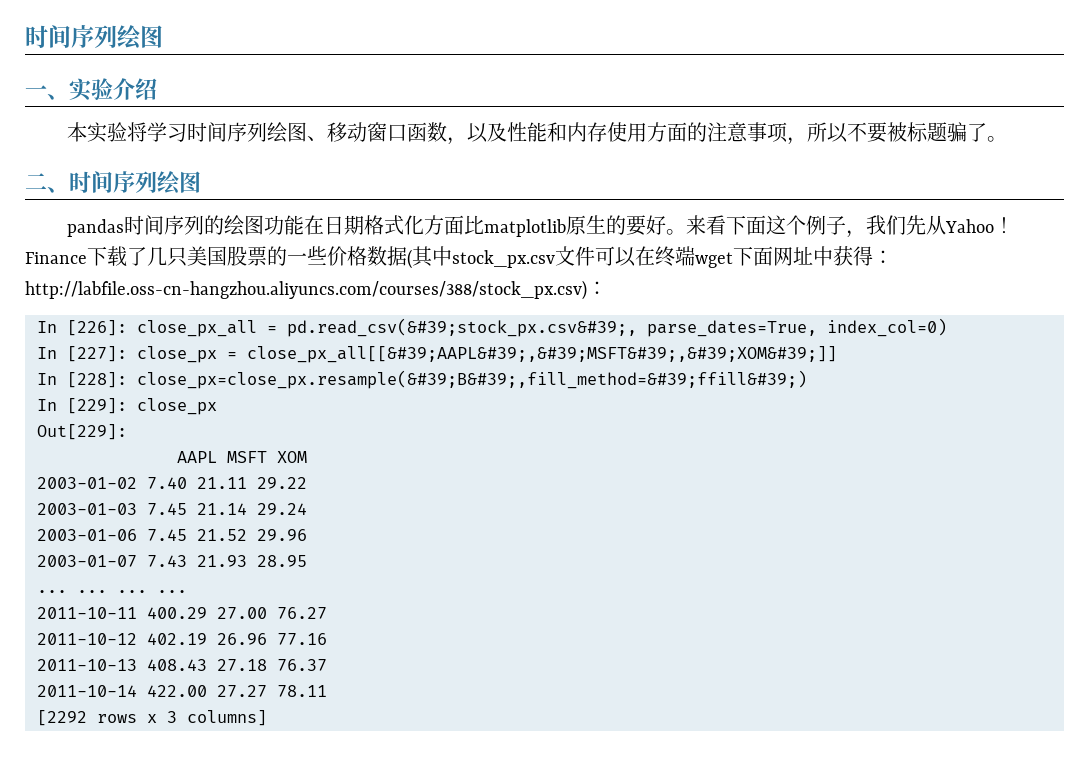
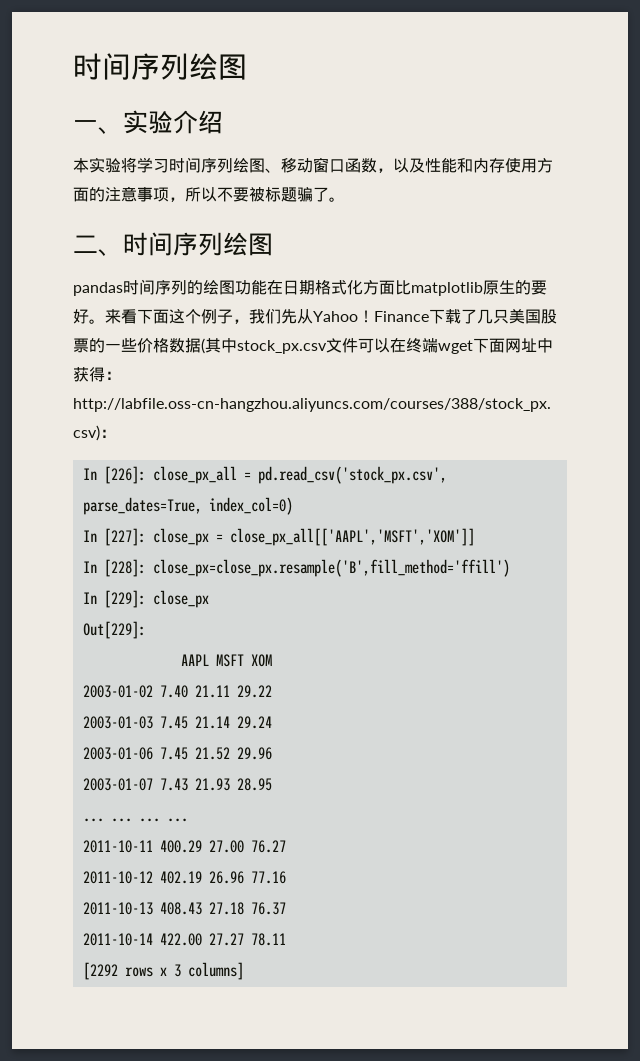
- In [226]: close_px_all = pd.read_csv(&#39;stock_px.csv&#39;, parse_dates=True, index_col=0)
+ In [226]: close_px_all = pd.read_csv('stock_px.csv', parse_dates=True, index_col=0)
- In [227]: close_px = close_px_all[[&#39;AAPL&#39;,&#39;MSFT&#39;,&#39;XOM&#39;]]
+ In [227]: close_px = close_px_all[['AAPL','MSFT','XOM']]
- In [228]: close_px=close_px.resample(&#39;B&#39;,fill_method=&#39;ffill&#39;)
+ In [228]: close_px=close_px.resample('B',fill_method='ffill')

